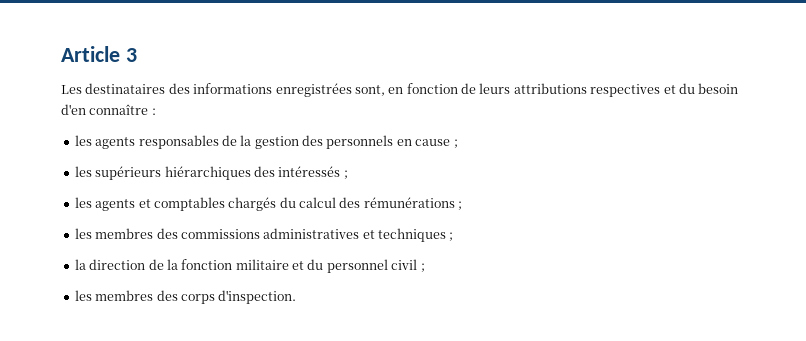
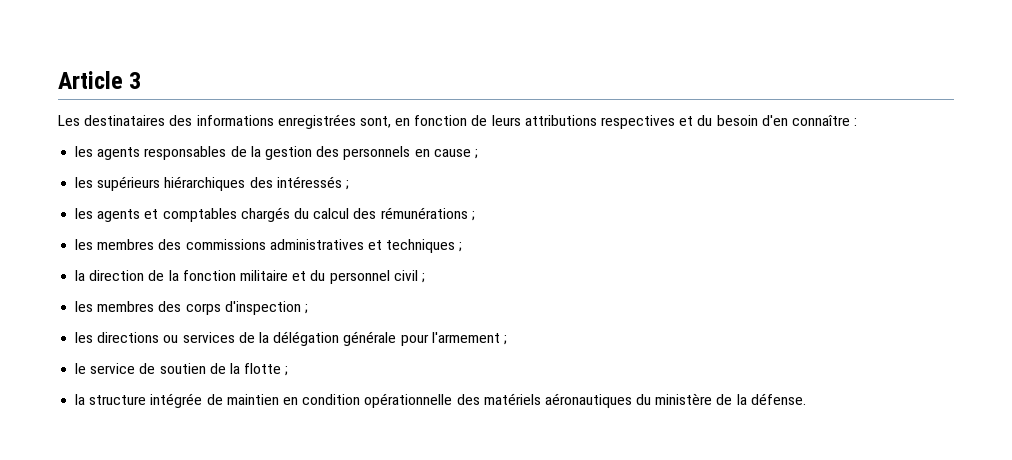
- les membres des corps d'inspection.
+ les membres des corps d'inspection ;
+ les directions ou services de la délégation générale pour l'armement ;
+ le service de soutien de la flotte ;
+ la structure intégrée de maintien en condition opérationnelle des matériels aéronautiques du ministère de la défense.

